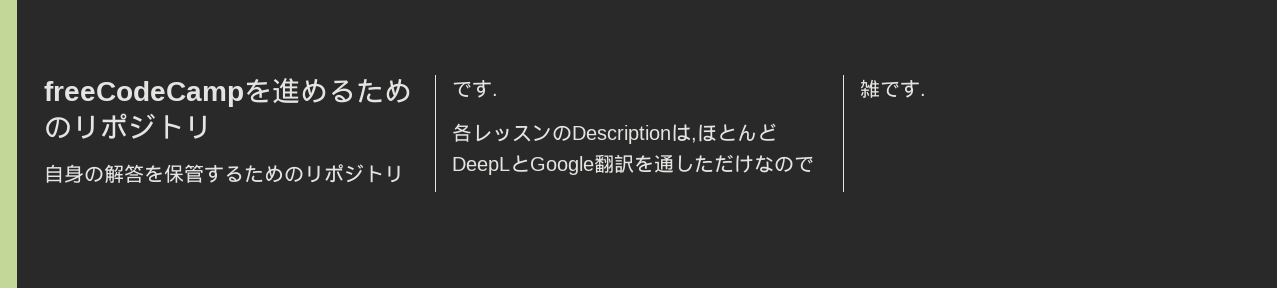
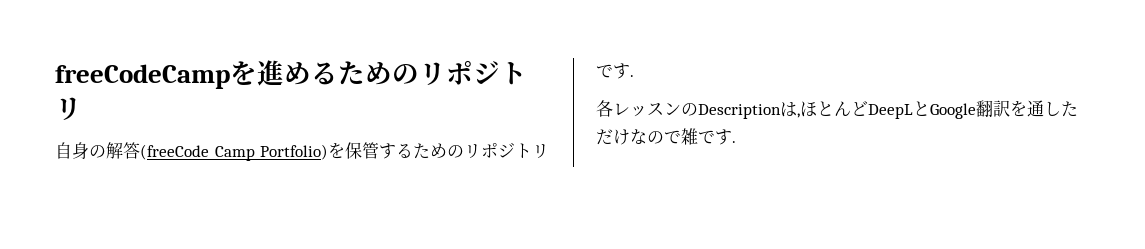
- 自身の解答を保管するためのリポジトリです.
+ 自身の解答(freeCode Camp Portfolio)を保管するためのリポジトリです.

